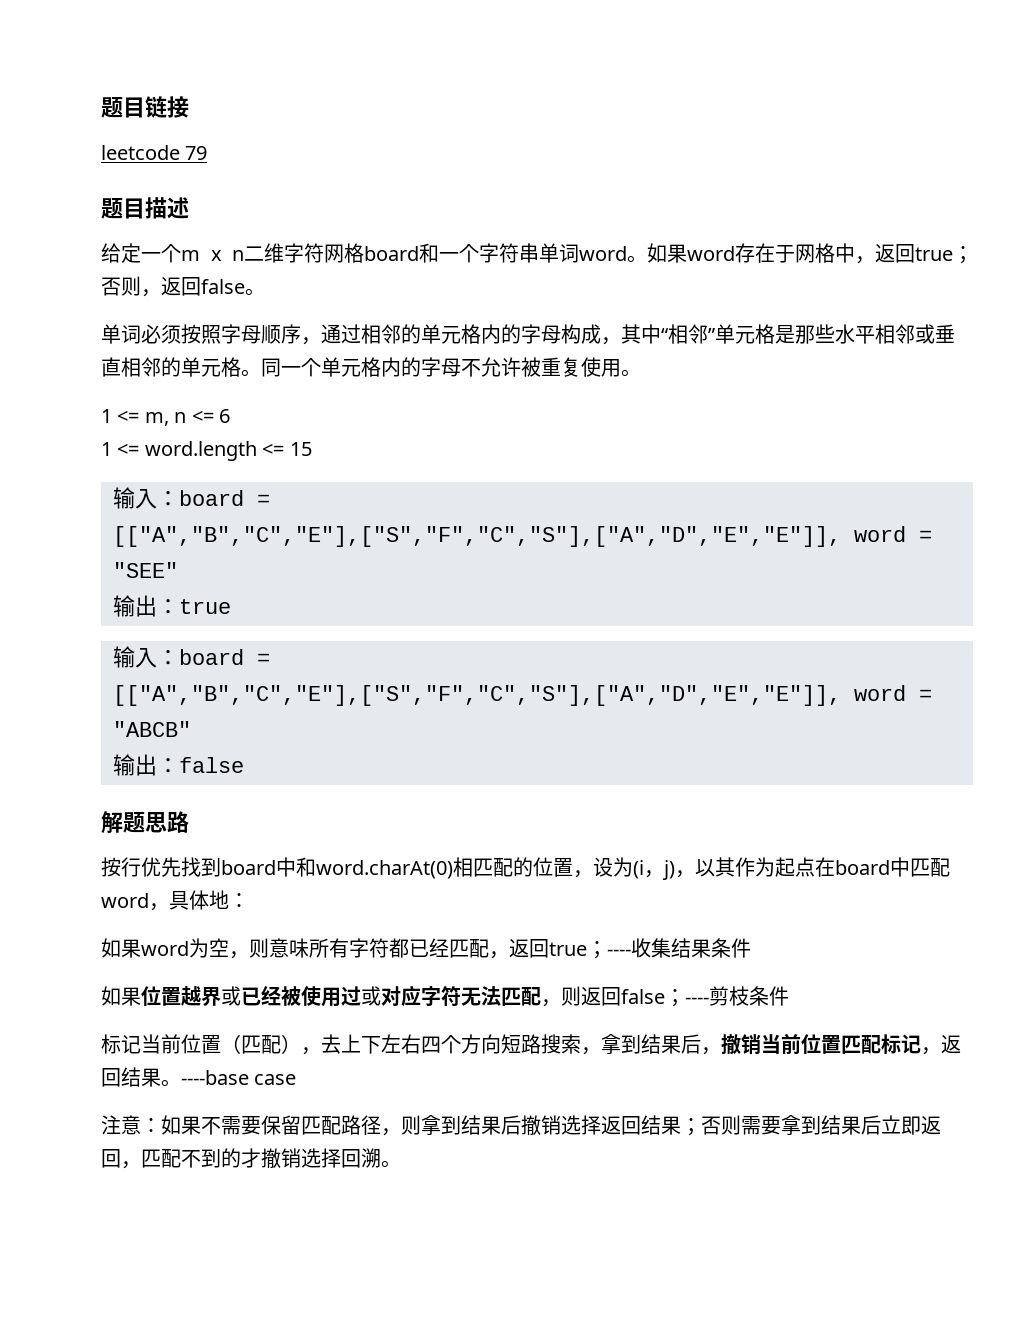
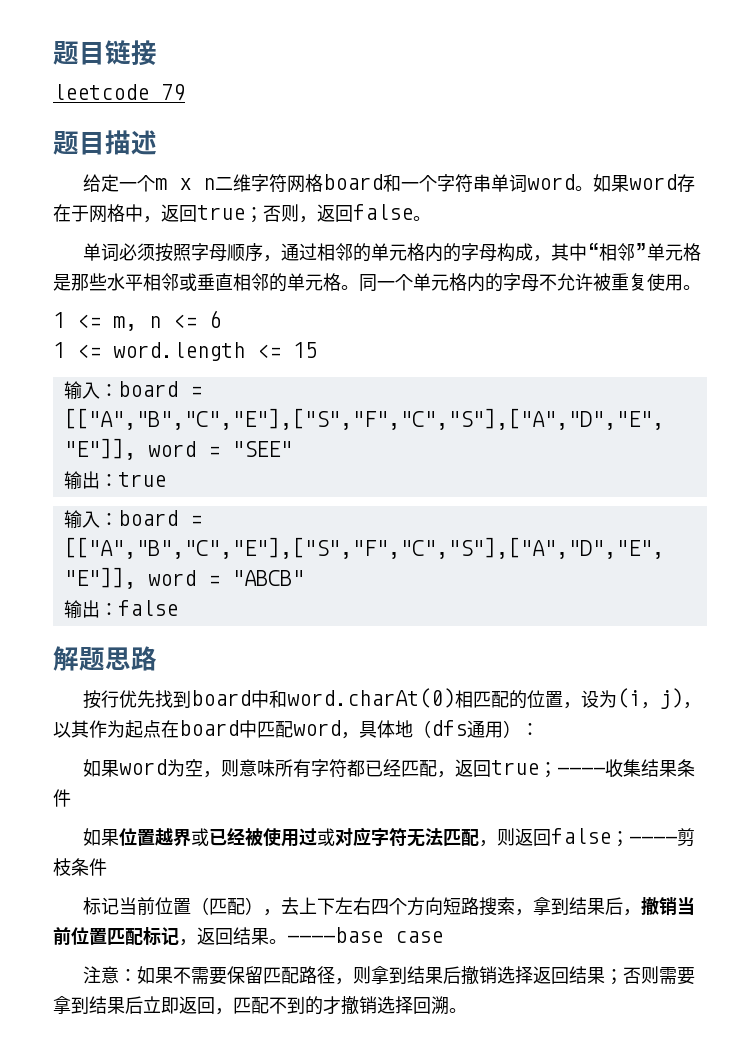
- 按行优先找到board中和word.charAt(0)相匹配的位置，设为(i，j)，以其作为起点在board中匹配word，具体地：
+ 按行优先找到board中和word.charAt(0)相匹配的位置，设为(i，j)，以其作为起点在board中匹配word，具体地（dfs通用）：

